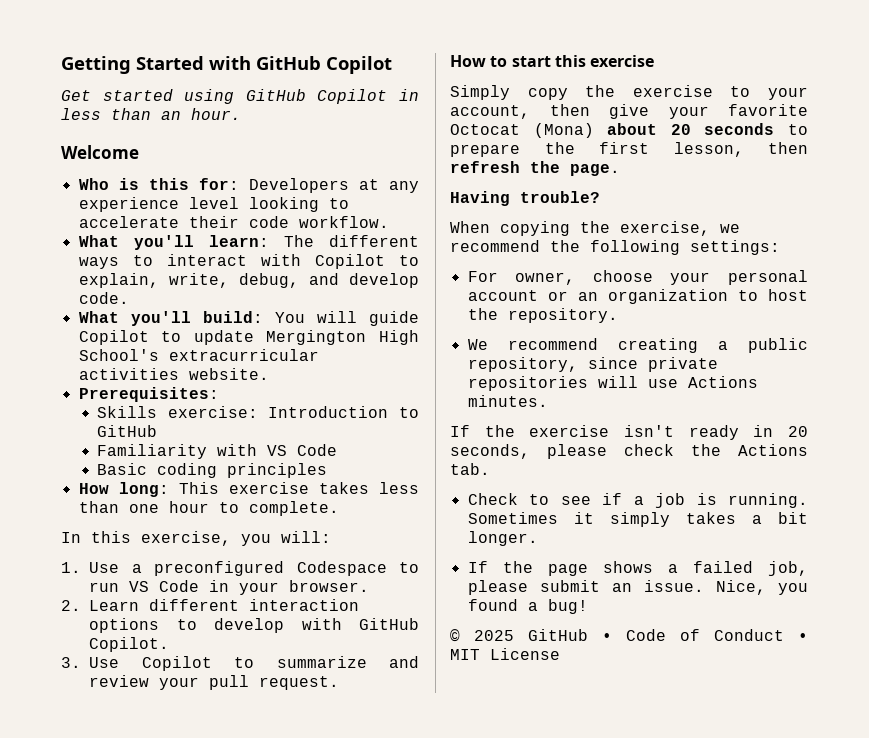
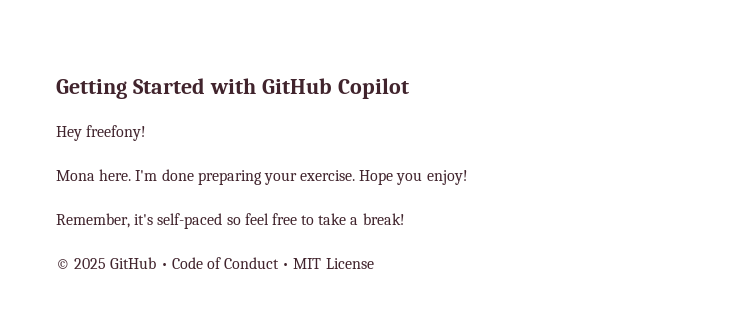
- Get started using GitHub Copilot in less than an hour.
- Welcome
- Who is this for: Developers at any experience level looking to accelerate their code workflow.
- What you'll learn: The different ways to interact with Copilot to explain, write, debug, and develop code.
- What you'll build: You will guide Copilot to update Mergington High School's extracurricular activities website.
- Prerequisites:
- Skills exercise: Introduction to GitHub
- Familiarity with VS Code
- Basic coding principles
- How long: This exercise takes less than one hour to complete.
- In this exercise, you will:
- 1. Use a preconfigured Codespace to run VS Code in your browser.
- 2. Learn different interaction options to develop with GitHub Copilot.
- 3. Use Copilot to summarize and review your pull request.
- How to start this exercise
- Simply copy the exercise to your account, then give your favorite Octocat (Mona) about 20 seconds to prepare the first lesson, then refresh the page.
- Having trouble?
- When copying the exercise, we recommend the following settings:
- For owner, choose your personal account or an organization to host the repository.
- We recommend creating a public repository, since private repositories will use Actions minutes.
- If the exercise isn't ready in 20 seconds, please check the Actions tab.
- Check to see if a job is running. Sometimes it simply takes a bit longer.
- If the page shows a failed job, please submit an issue. Nice, you found a bug!
+ Hey freefony!
+ Mona here. I'm done preparing your exercise. Hope you enjoy!
+ Remember, it's self-paced so feel free to take a break!

